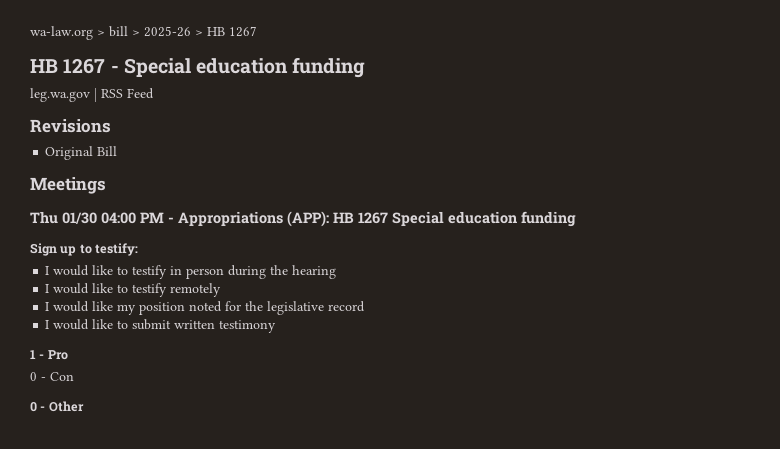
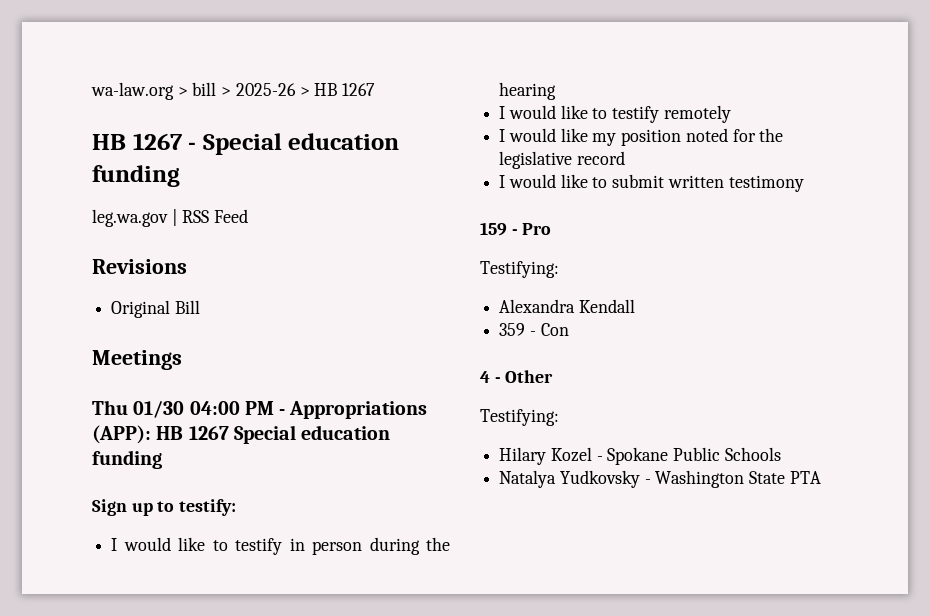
- 1 - Pro
- 0 - Con
+ 159 - Pro
+ Testifying:
+ Alexandra Kendall
+ 359 - Con
- 0 - Other
+ 4 - Other
+ Testifying:
+ Hilary Kozel - Spokane Public Schools
+ Natalya Yudkovsky - Washington State PTA

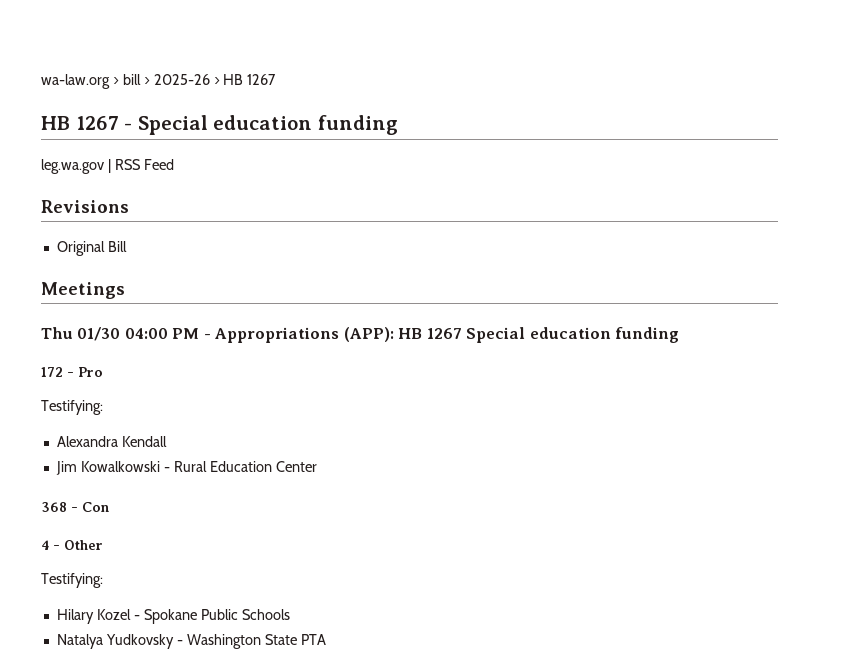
- Sign up to testify:
- I would like to testify in person during the hearing
- I would like to testify remotely
- I would like my position noted for the legislative record
- I would like to submit written testimony
- 159 - Pro
+ 172 - Pro
- 359 - Con
+ Jim Kowalkowski - Rural Education Center
+ 368 - Con

